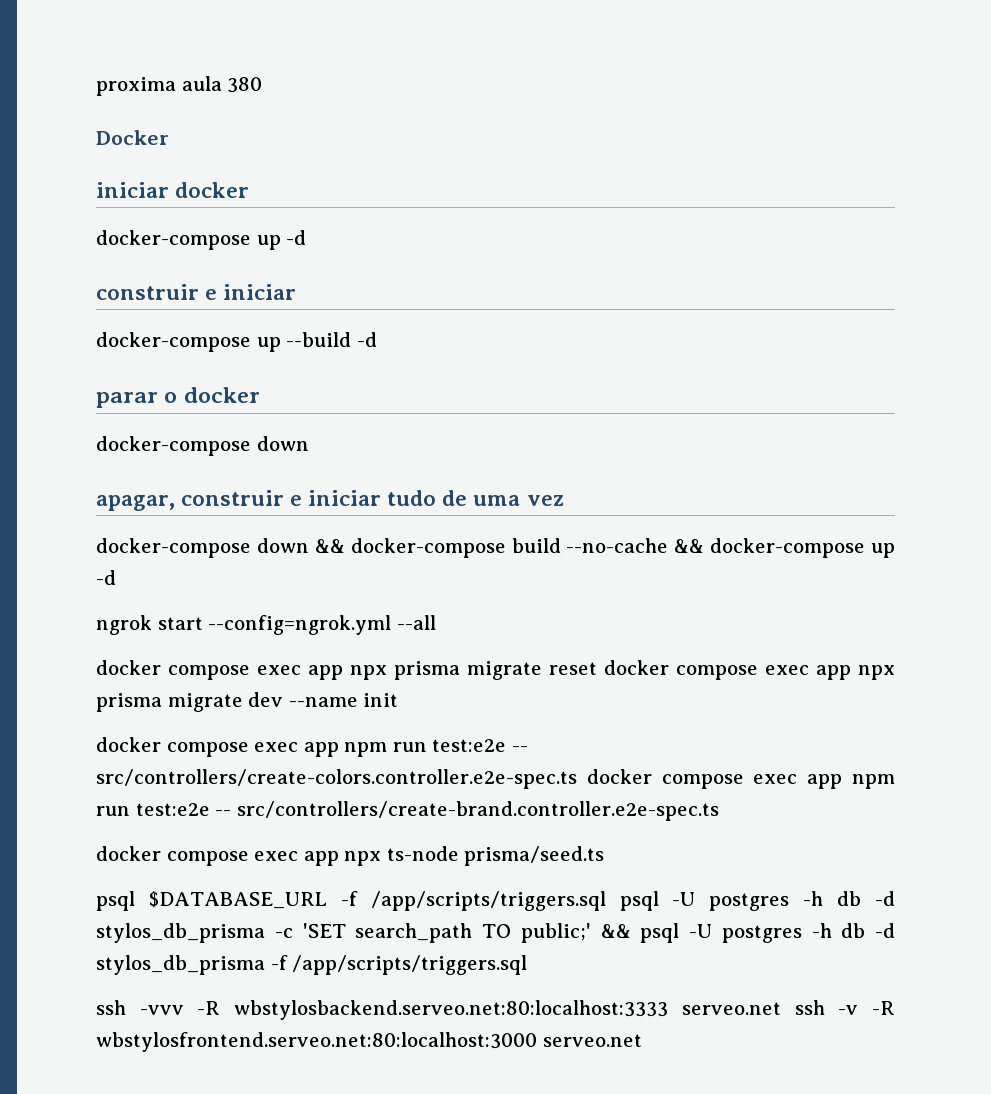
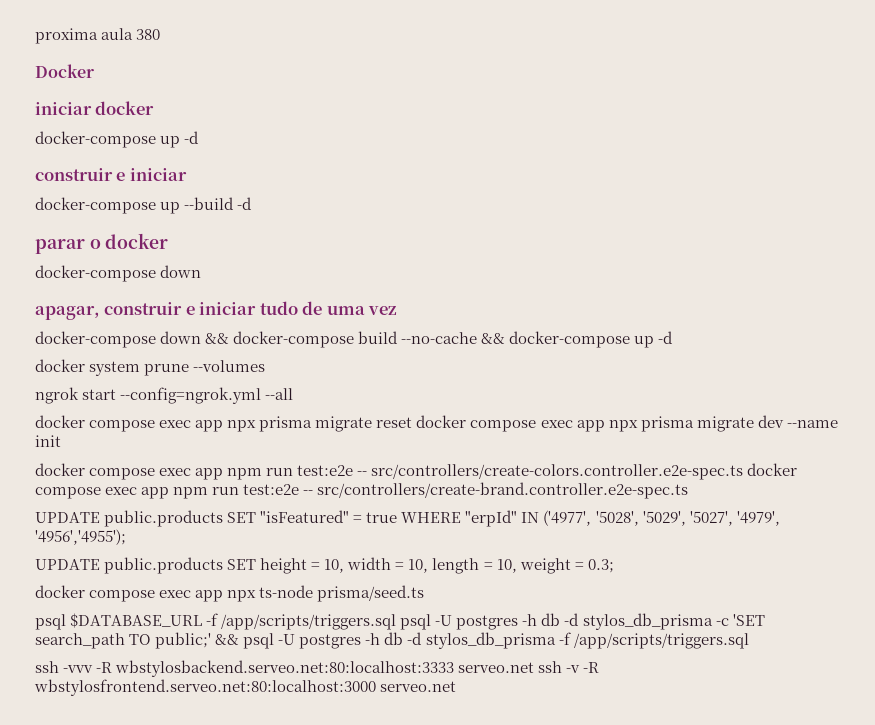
+ docker system prune --volumes
+ UPDATE public.products SET "isFeatured" = true WHERE "erpId" IN ('4977', '5028', '5029', '5027', '4979', '4956','4955');
+ UPDATE public.products SET height = 10, width = 10, length = 10, weight = 0.3;

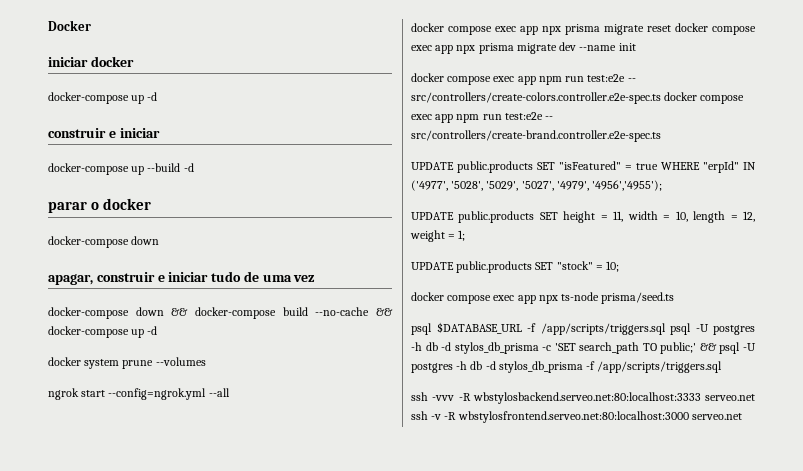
- proxima aula 380
- UPDATE public.products SET height = 10, width = 10, length = 10, weight = 0.3;
+ UPDATE public.products SET height = 11, width = 10, length = 12, weight = 1;
+ UPDATE public.products SET "stock" = 10;

